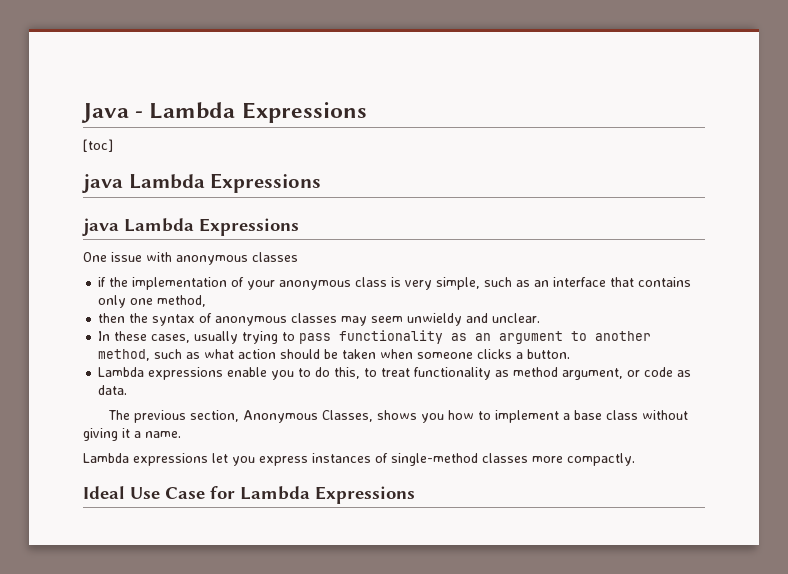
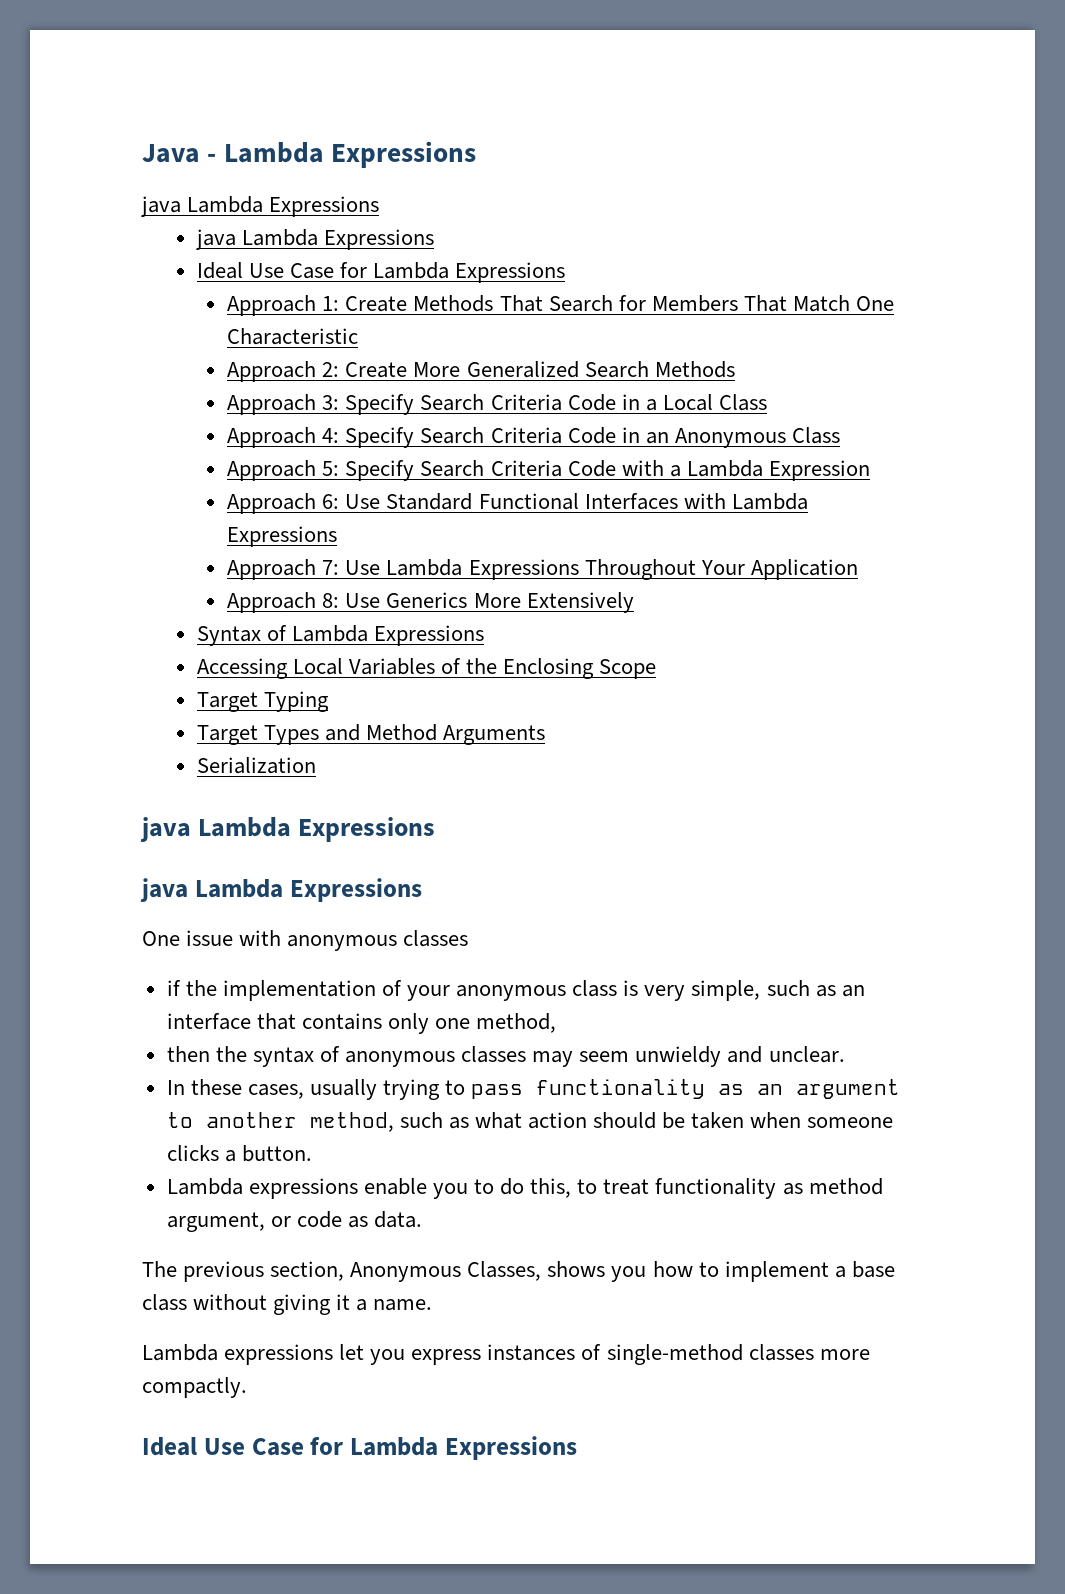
  Java - Lambda Expressions
- [toc]
+ java Lambda Expressions
+ java Lambda Expressions
+ Ideal Use Case for Lambda Expressions
+ Approach 1: Create Methods That Search for Members That Match One Characteristic
+ Approach 2: Create More Generalized Search Methods
+ Approach 3: Specify Search Criteria Code in a Local Class
+ Approach 4: Specify Search Criteria Code in an Anonymous Class
+ Approach 5: Specify Search Criteria Code with a Lambda Expression
+ Approach 6: Use Standard Functional Interfaces with Lambda Expressions
+ Approach 7: Use Lambda Expressions Throughout Your Application
+ Approach 8: Use Generics More Extensively
+ Syntax of Lambda Expressions
+ Accessing Local Variables of the Enclosing Scope
+ Target Typing
+ Target Types and Method Arguments
+ Serialization

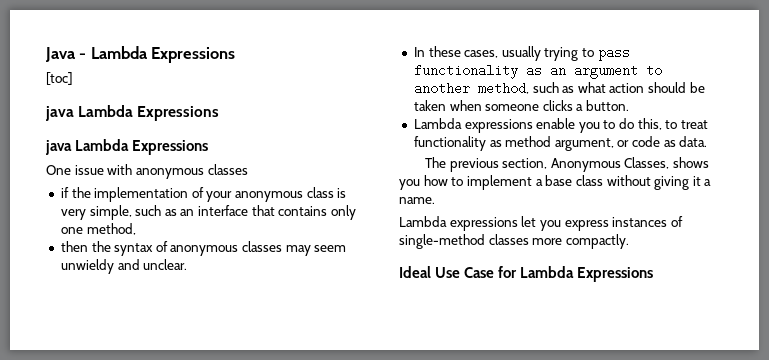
  Java - Lambda Expressions
- java Lambda Expressions
- java Lambda Expressions
- Ideal Use Case for Lambda Expressions
- Approach 1: Create Methods That Search for Members That Match One Characteristic
- Approach 2: Create More Generalized Search Methods
- Approach 3: Specify Search Criteria Code in a Local Class
- Approach 4: Specify Search Criteria Code in an Anonymous Class
- Approach 5: Specify Search Criteria Code with a Lambda Expression
- Approach 6: Use Standard Functional Interfaces with Lambda Expressions
- Approach 7: Use Lambda Expressions Throughout Your Application
- Approach 8: Use Generics More Extensively
- Syntax of Lambda Expressions
- Accessing Local Variables of the Enclosing Scope
- Target Typing
- Target Types and Method Arguments
- Serialization
+ [toc]

